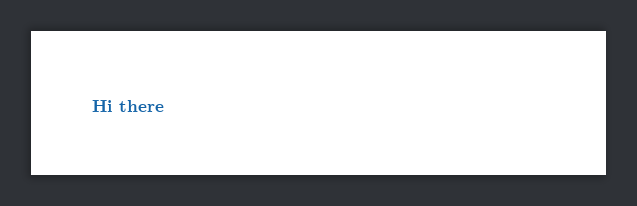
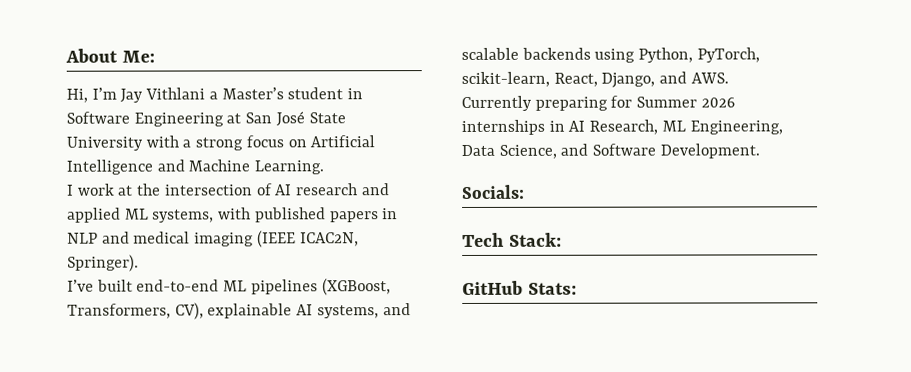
- Hi there
+ About Me:
+ Hi, I’m Jay Vithlani a Master’s student in Software Engineering at San José State University with a strong focus on Artificial Intelligence and Machine Learning.
+ I work at the intersection of AI research and applied ML systems, with published papers in NLP and medical imaging (IEEE ICAC2N, Springer).
+ I’ve built end-to-end ML pipelines (XGBoost, Transformers, CV), explainable AI systems, and scalable backends using Python, PyTorch, scikit-learn, React, Django, and AWS.
+ Currently preparing for Summer 2026 internships in AI Research, ML Engineering, Data Science, and Software Development.
+ Socials:
+ Tech Stack:
+ GitHub Stats:

